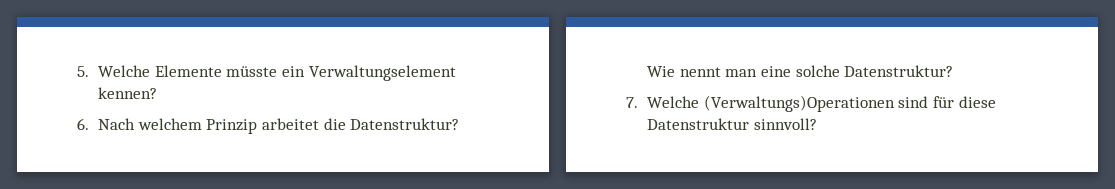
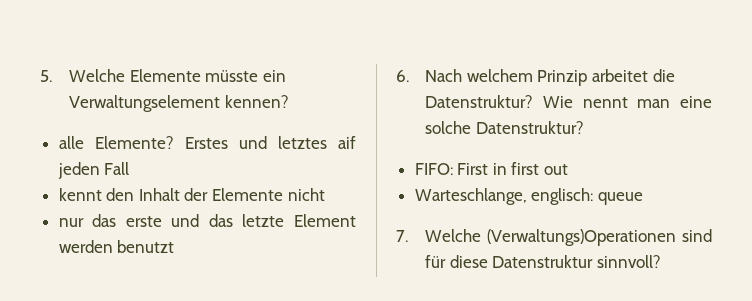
+ alle Elemente? Erstes und letztes aif jeden Fall
+ kennt den Inhalt der Elemente nicht
+ nur das erste und das letzte Element werden benutzt
+ FIFO: First in first out
+ Warteschlange, englisch: queue

